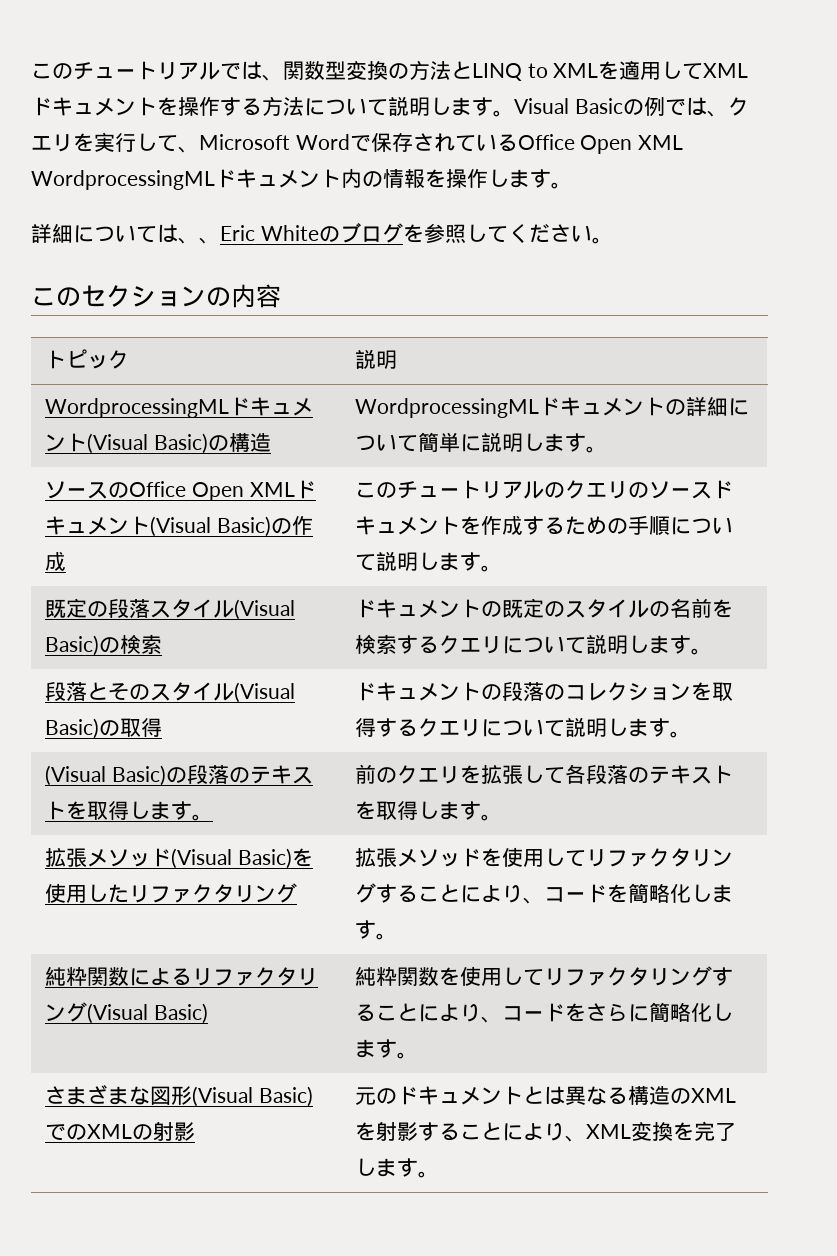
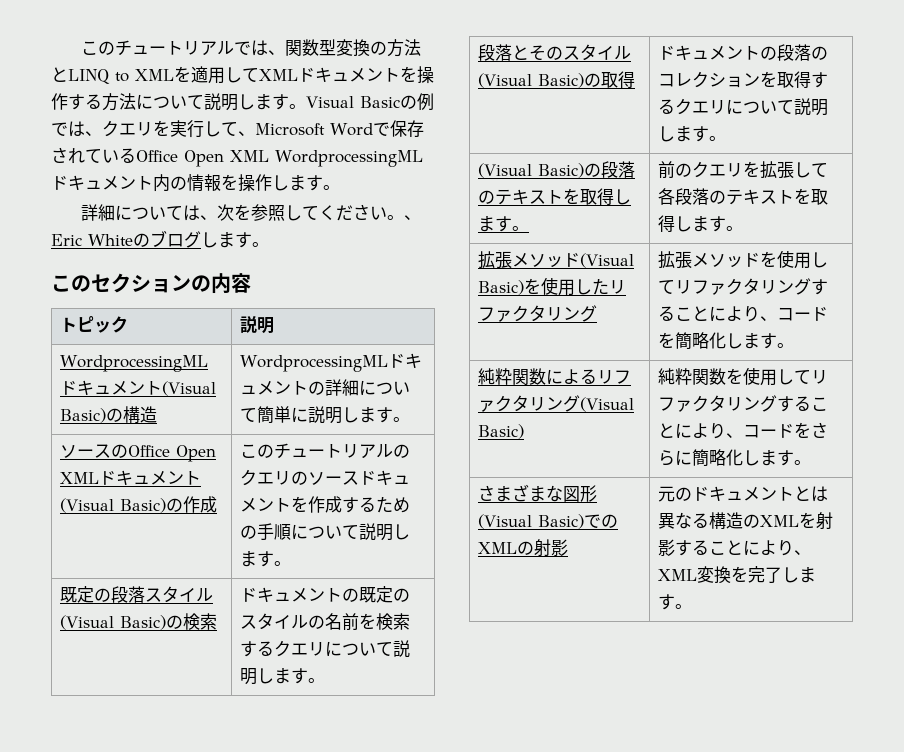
- 詳細については、、Eric Whiteのブログを参照してください。
+ 詳細については、次を参照してください。、Eric Whiteのブログします。

